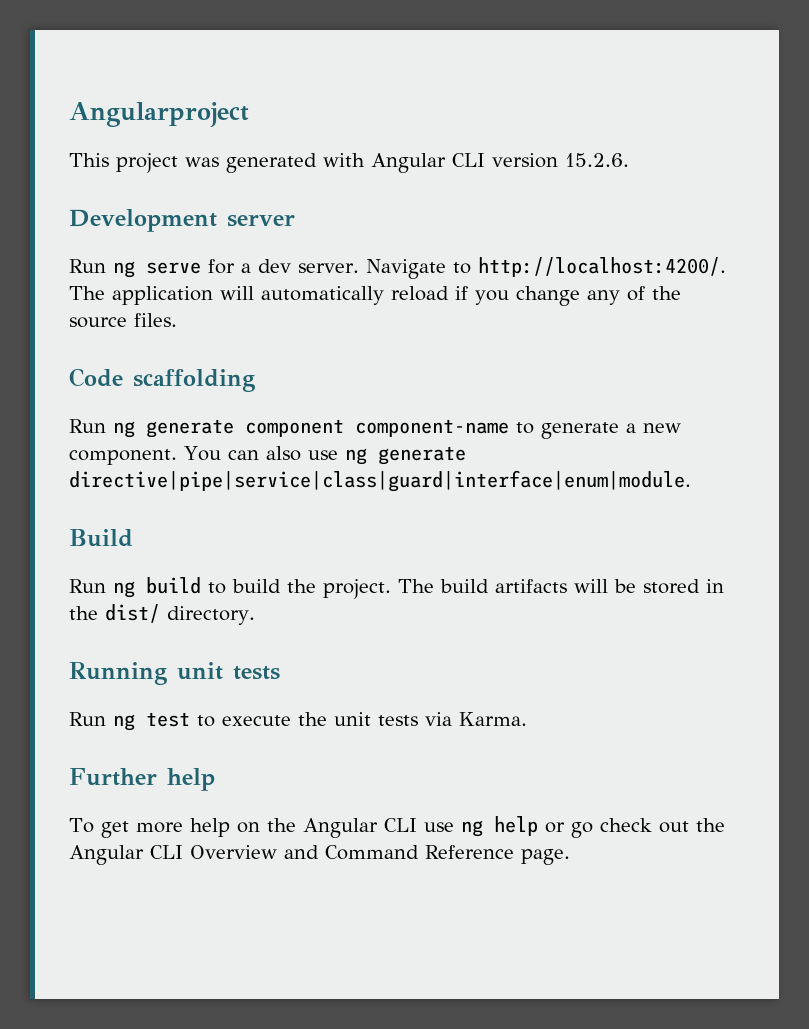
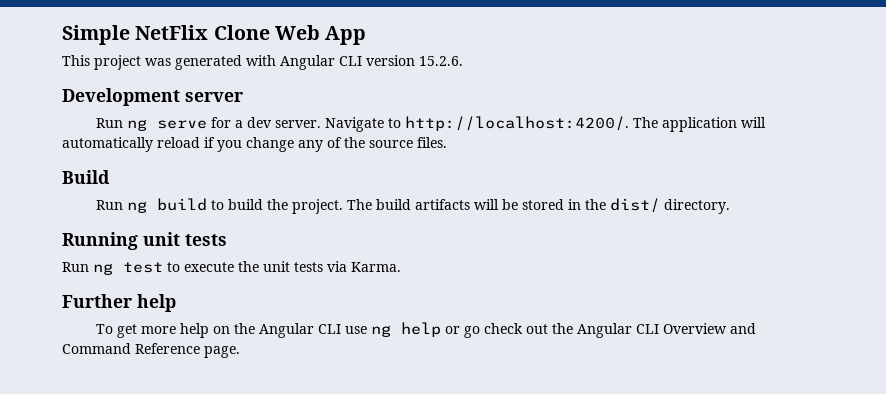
- Angularproject
+ Simple NetFlix Clone Web App
- Code scaffolding
- Run ng generate component component-name to generate a new component. You can also use ng generate directive|pipe|service|class|guard|interface|enum|module.

